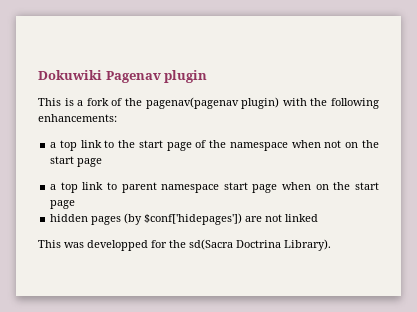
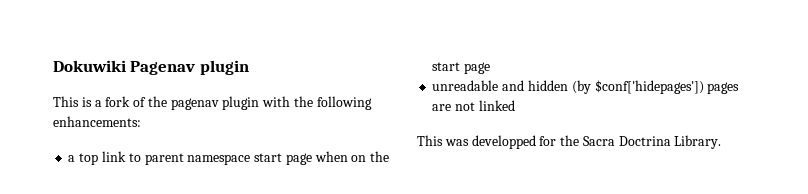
- This is a fork of the pagenav(pagenav plugin) with the following enhancements:
+ This is a fork of the pagenav plugin with the following enhancements:
- a top link to the start page of the namespace when not on the start page
- hidden pages (by $conf['hidepages']) are not linked
+ unreadable and hidden (by $conf['hidepages']) pages are not linked
- This was developped for the sd(Sacra Doctrina Library).
+ This was developped for the Sacra Doctrina Library.

